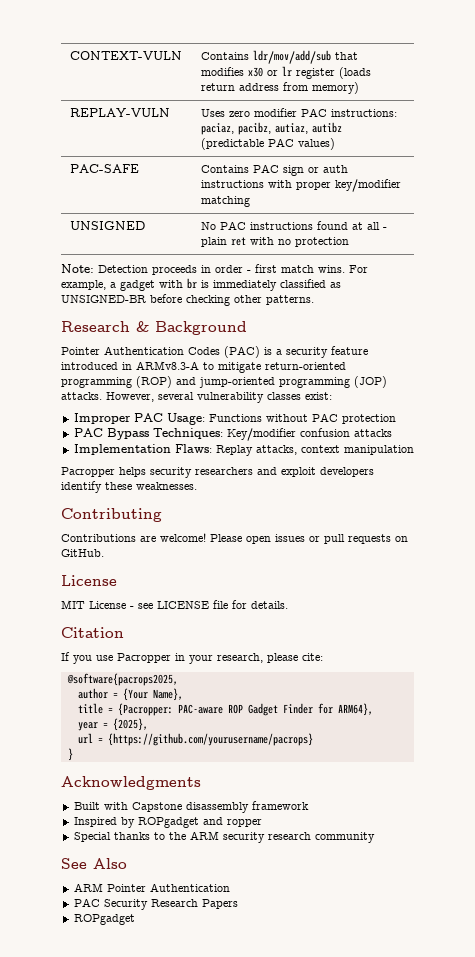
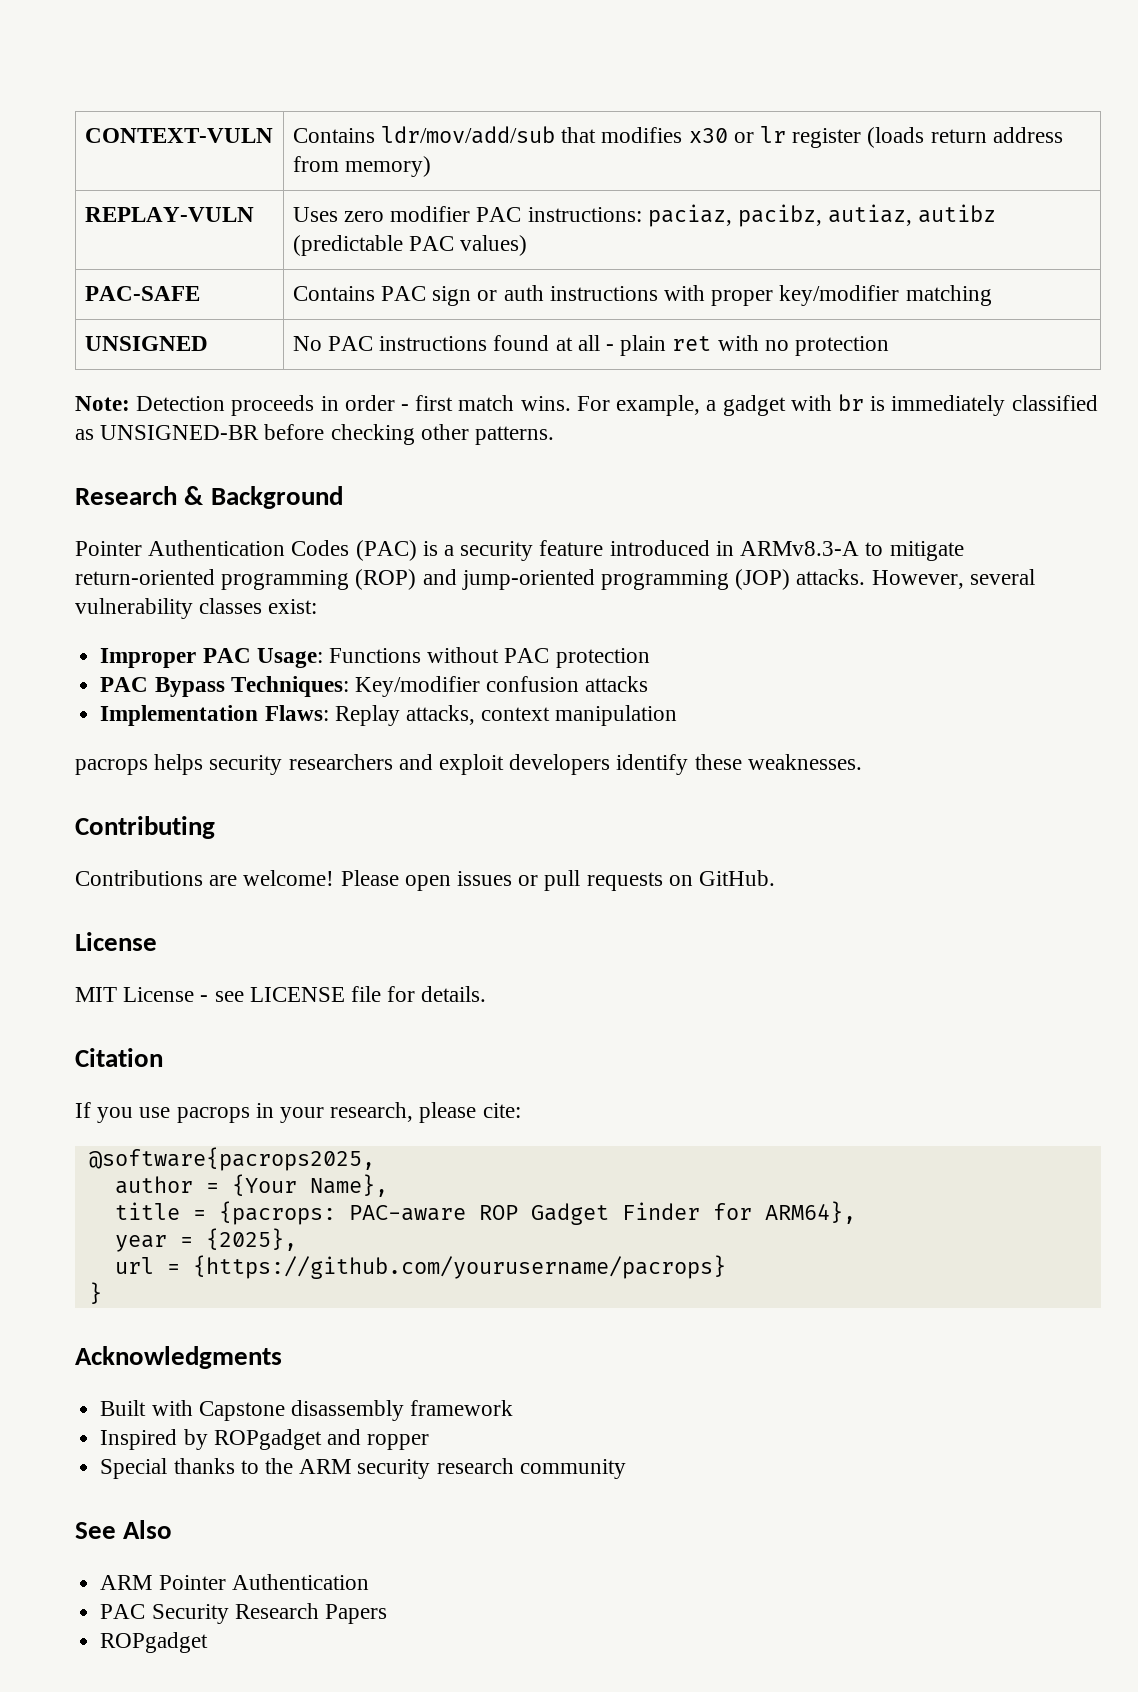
- Pacropper helps security researchers and exploit developers identify these weaknesses.
+ pacrops helps security researchers and exploit developers identify these weaknesses.
- If you use Pacropper in your research, please cite:
+ If you use pacrops in your research, please cite:
- title = {Pacropper: PAC-aware ROP Gadget Finder for ARM64},
+ title = {pacrops: PAC-aware ROP Gadget Finder for ARM64},

